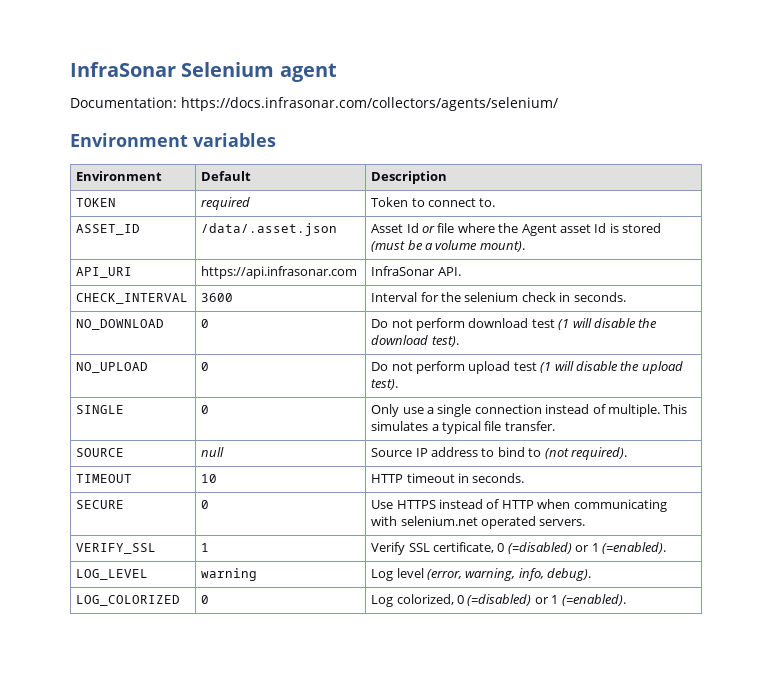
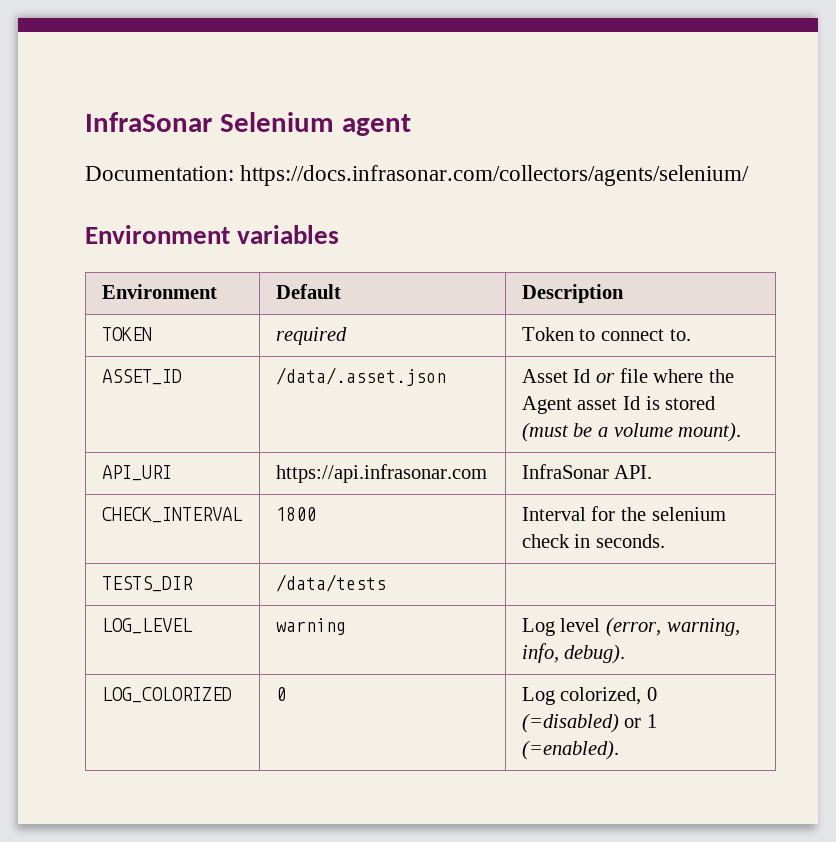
- CHECK_INTERVAL | 3600 | Interval for the selenium check in seconds.
+ CHECK_INTERVAL | 1800 | Interval for the selenium check in seconds.
- NO_DOWNLOAD | 0 | Do not perform download test (1 will disable the download test).
- NO_UPLOAD | 0 | Do not perform upload test (1 will disable the upload test).
- SINGLE | 0 | Only use a single connection instead of multiple. This simulates a typical file transfer.
- SOURCE | null | Source IP address to bind to (not required).
- TIMEOUT | 10 | HTTP timeout in seconds.
- SECURE | 0 | Use HTTPS instead of HTTP when communicating with selenium.net operated servers.
- VERIFY_SSL | 1 | Verify SSL certificate, 0 (=disabled) or 1 (=enabled).
+ TESTS_DIR | /data/tests |

